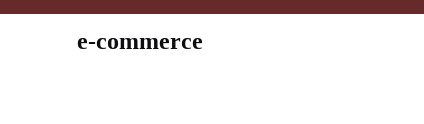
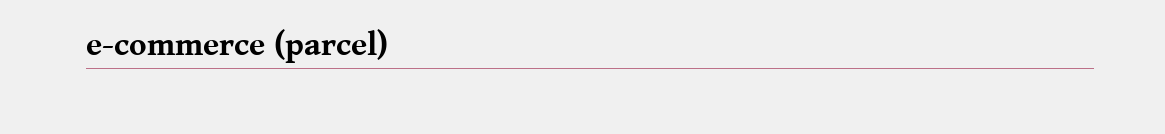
- e-commerce
+ e-commerce (parcel)

